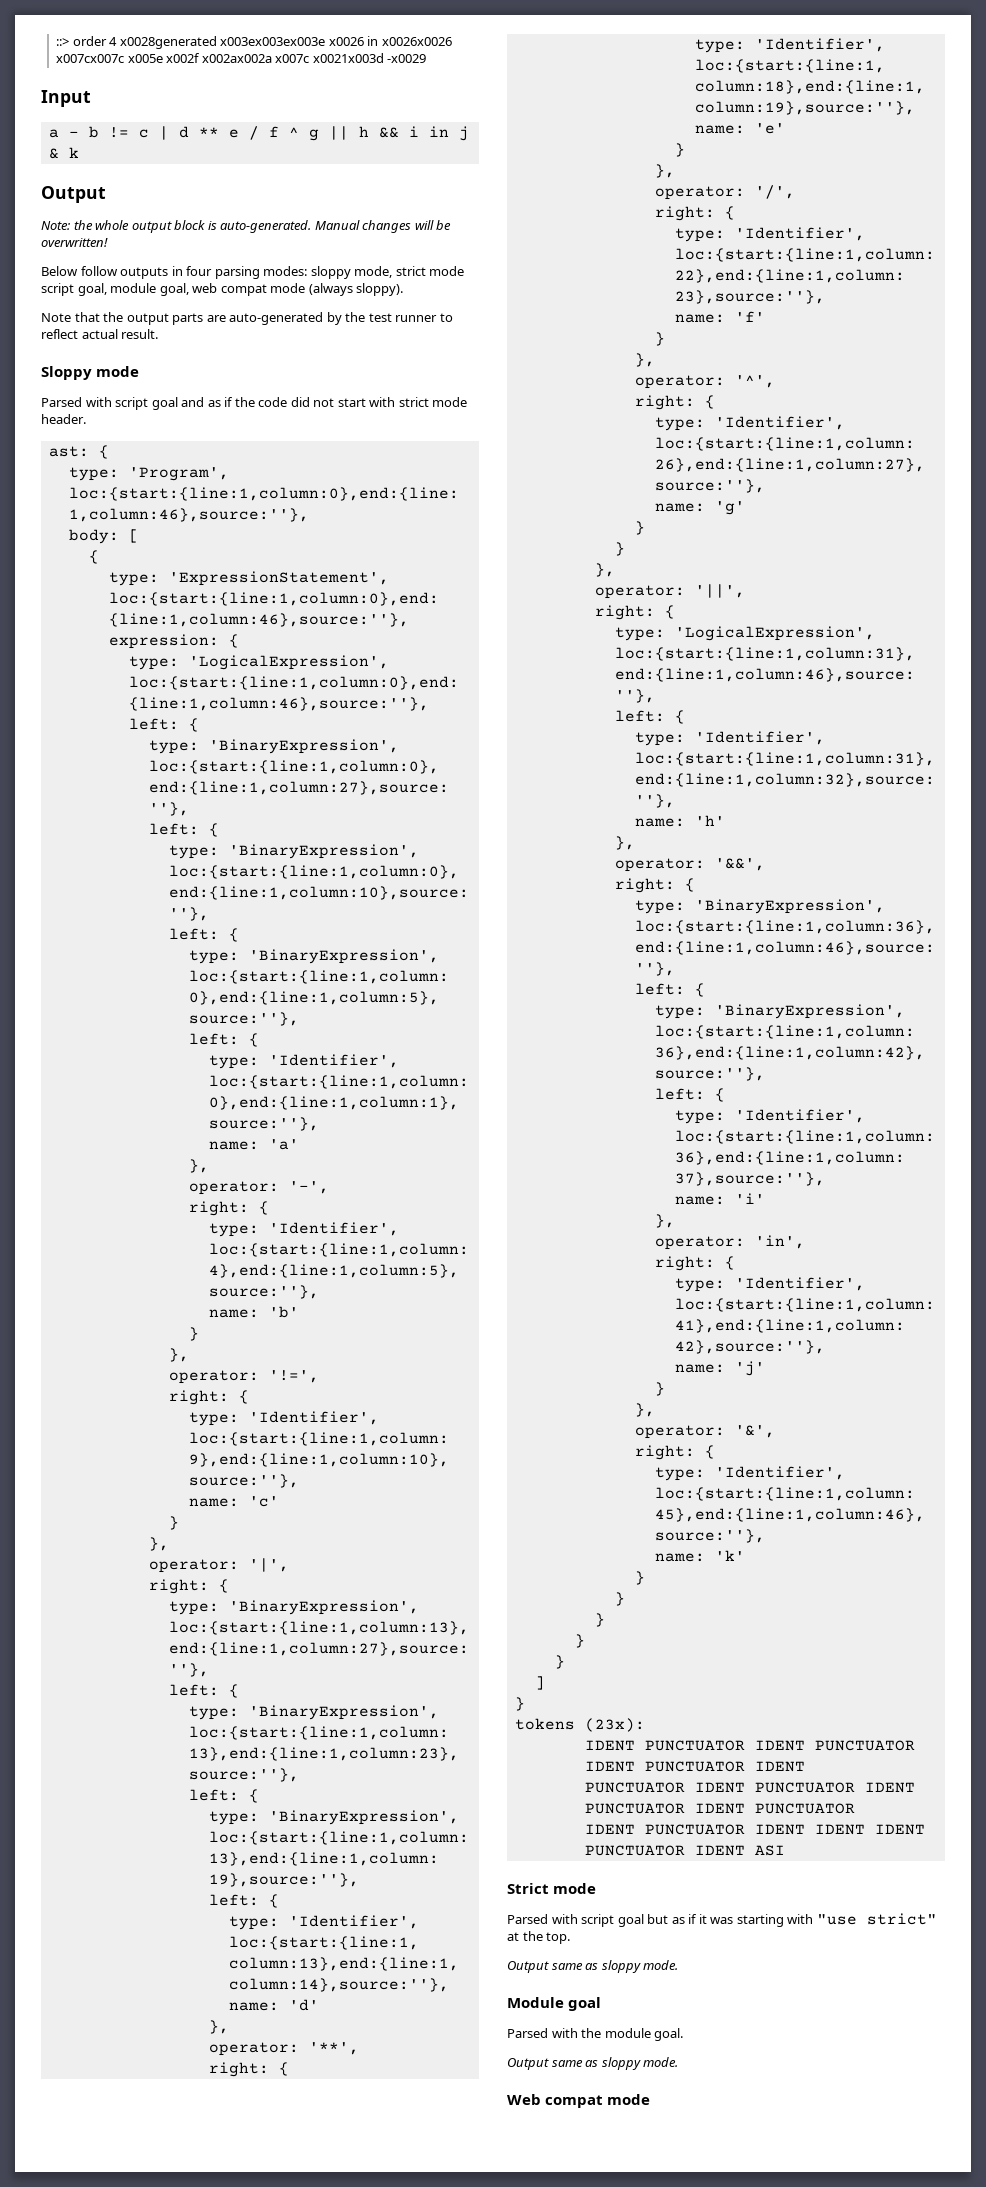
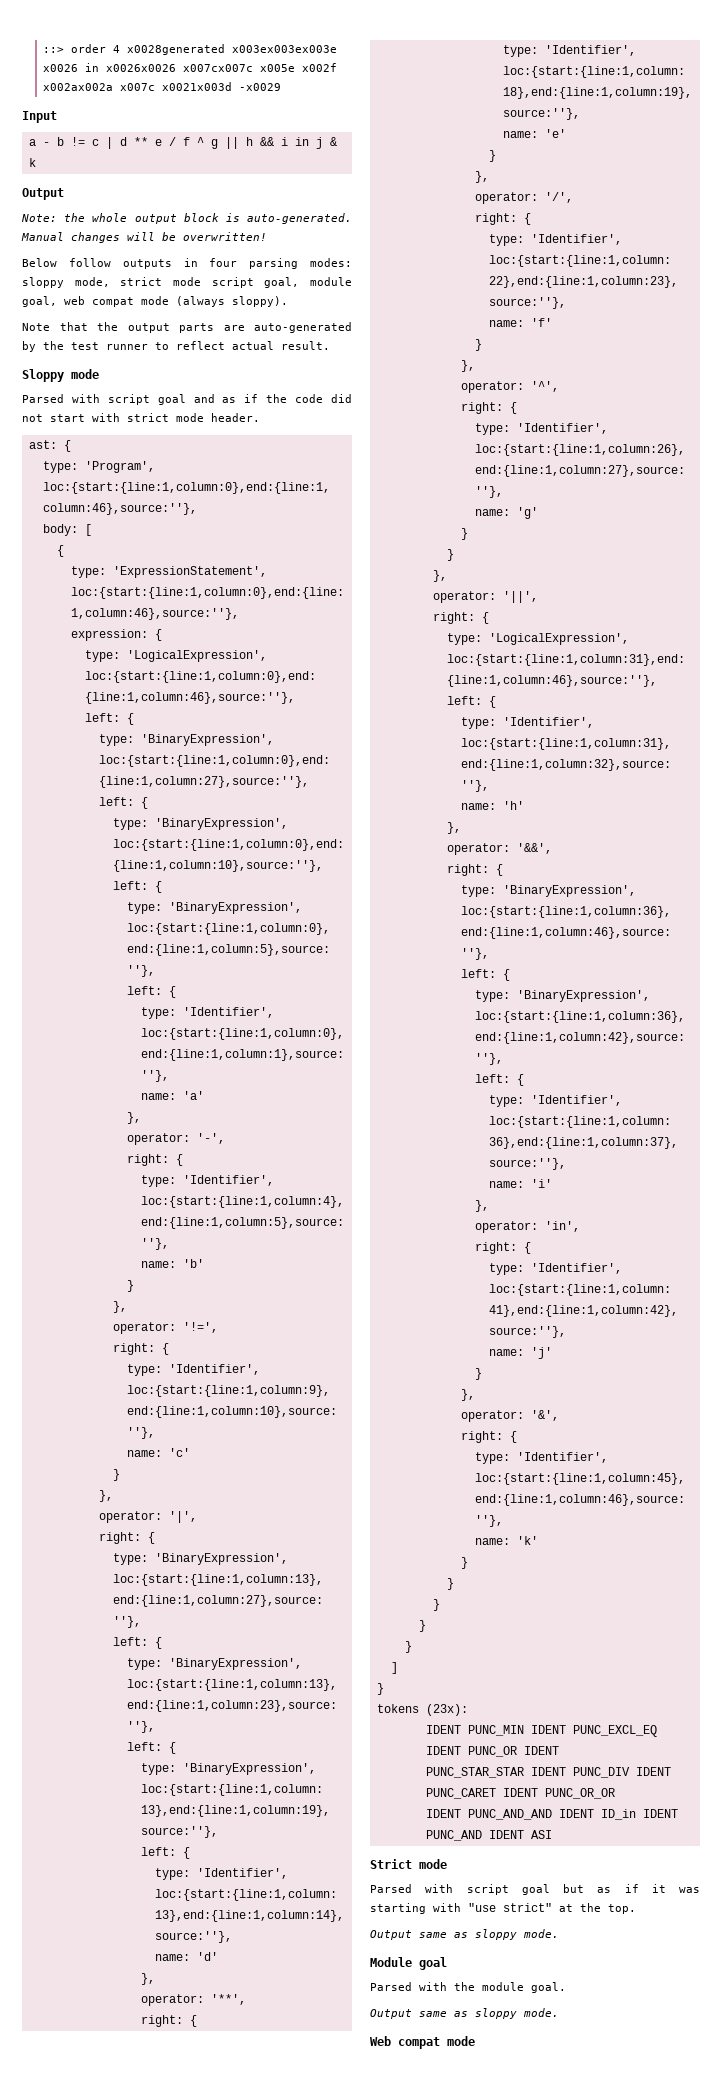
- IDENT PUNCTUATOR IDENT PUNCTUATOR IDENT PUNCTUATOR IDENT
- PUNCTUATOR IDENT PUNCTUATOR IDENT PUNCTUATOR IDENT PUNCTUATOR
- IDENT PUNCTUATOR IDENT IDENT IDENT PUNCTUATOR IDENT ASI
+ IDENT PUNC_MIN IDENT PUNC_EXCL_EQ IDENT PUNC_OR IDENT
+ PUNC_STAR_STAR IDENT PUNC_DIV IDENT PUNC_CARET IDENT PUNC_OR_OR
+ IDENT PUNC_AND_AND IDENT ID_in IDENT PUNC_AND IDENT ASI

